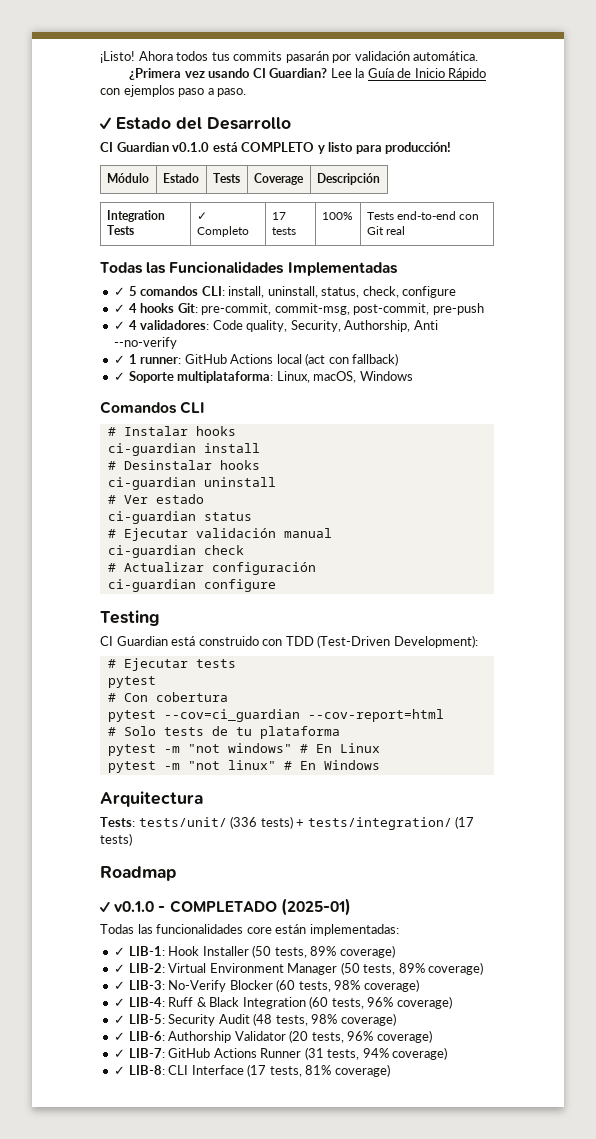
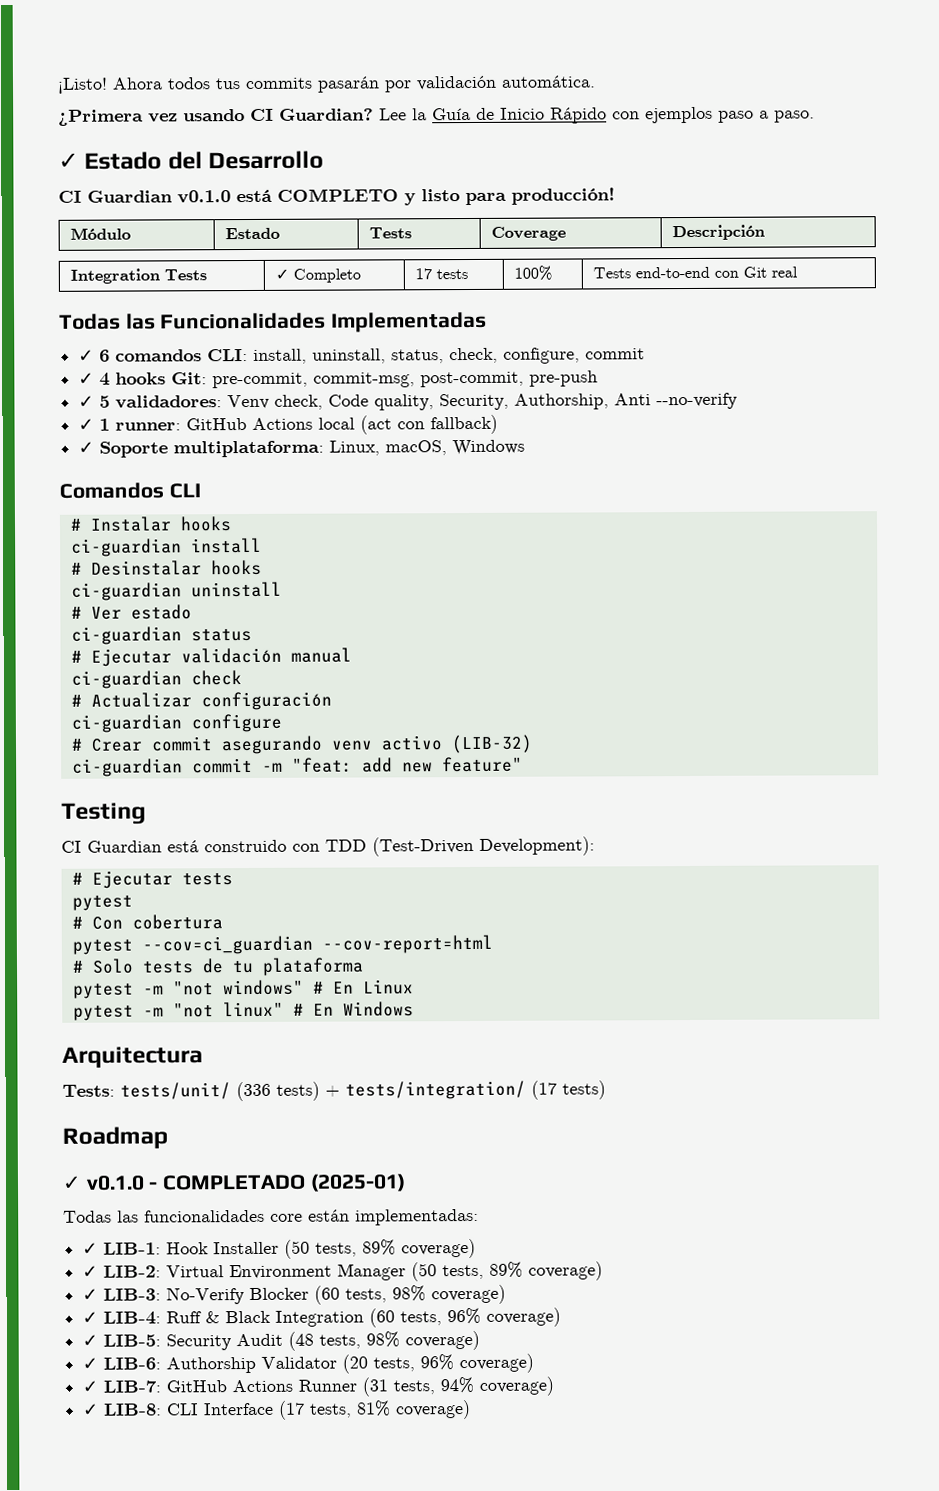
- ✓ 5 comandos CLI: install, uninstall, status, check, configure
+ ✓ 6 comandos CLI: install, uninstall, status, check, configure, commit
- ✓ 4 validadores: Code quality, Security, Authorship, Anti --no-verify
+ ✓ 5 validadores: Venv check, Code quality, Security, Authorship, Anti --no-verify
+ # Crear commit asegurando venv activo (LIB-32)
+ ci-guardian commit -m "feat: add new feature"

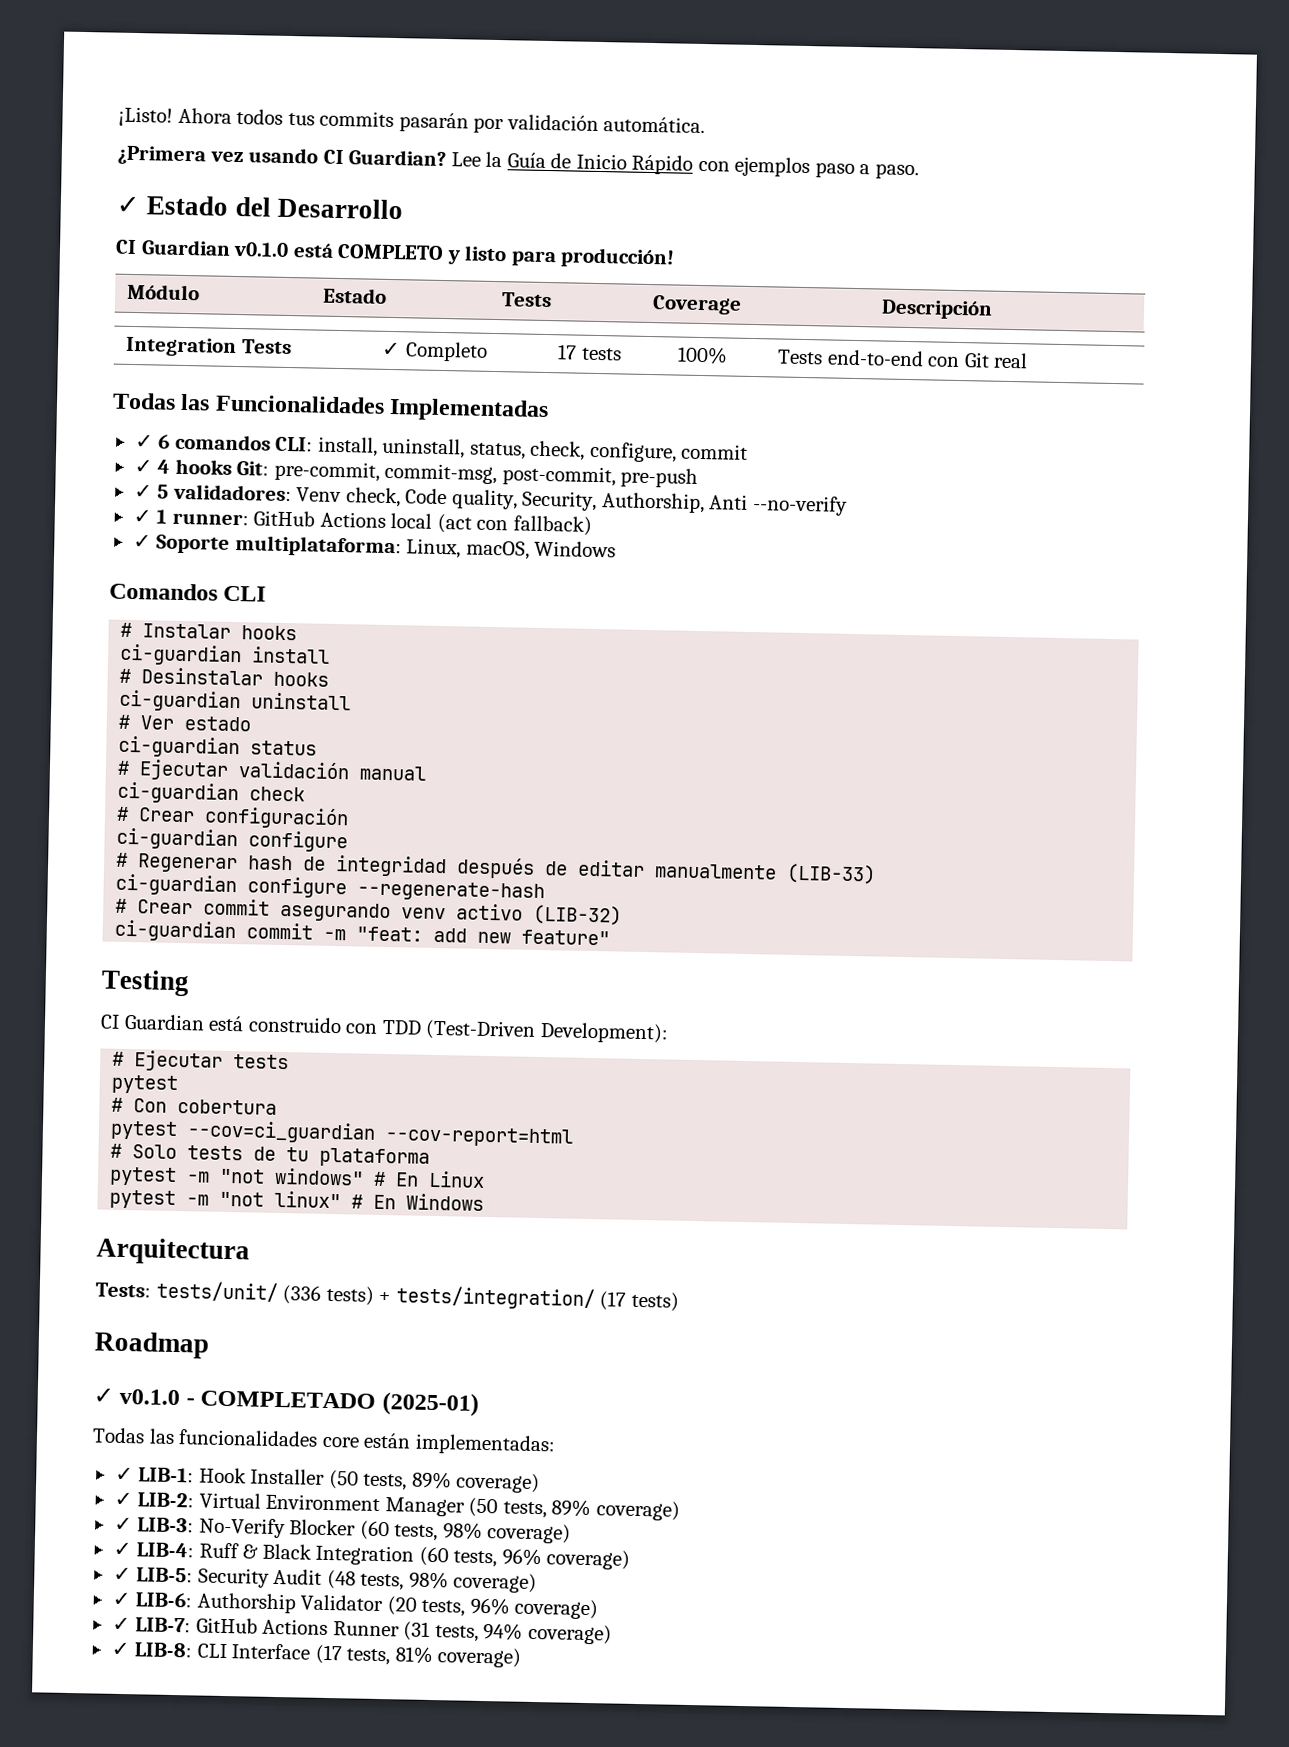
- # Actualizar configuración
+ # Crear configuración
+ # Regenerar hash de integridad después de editar manualmente (LIB-33)
+ ci-guardian configure --regenerate-hash

